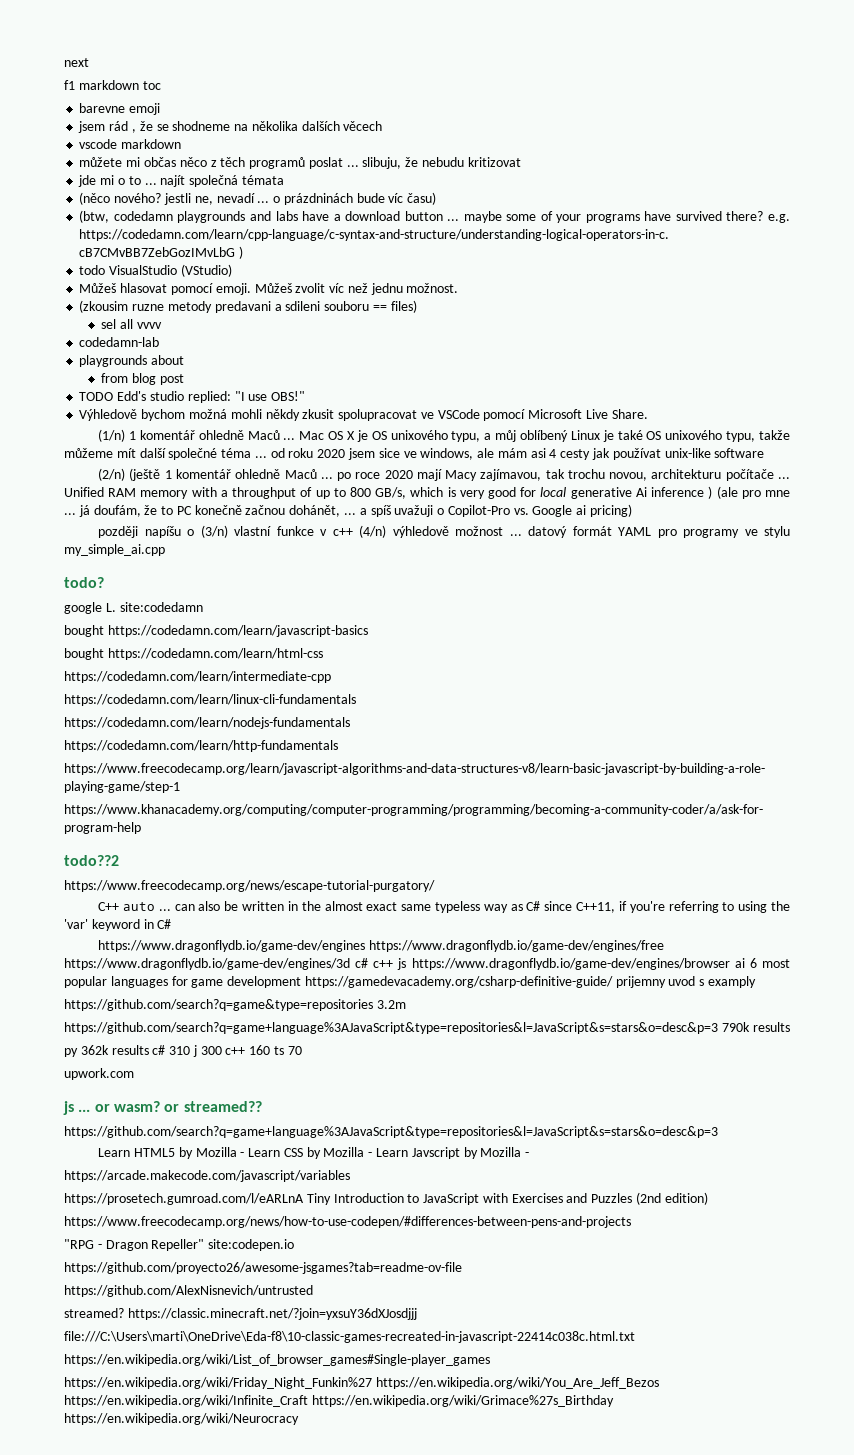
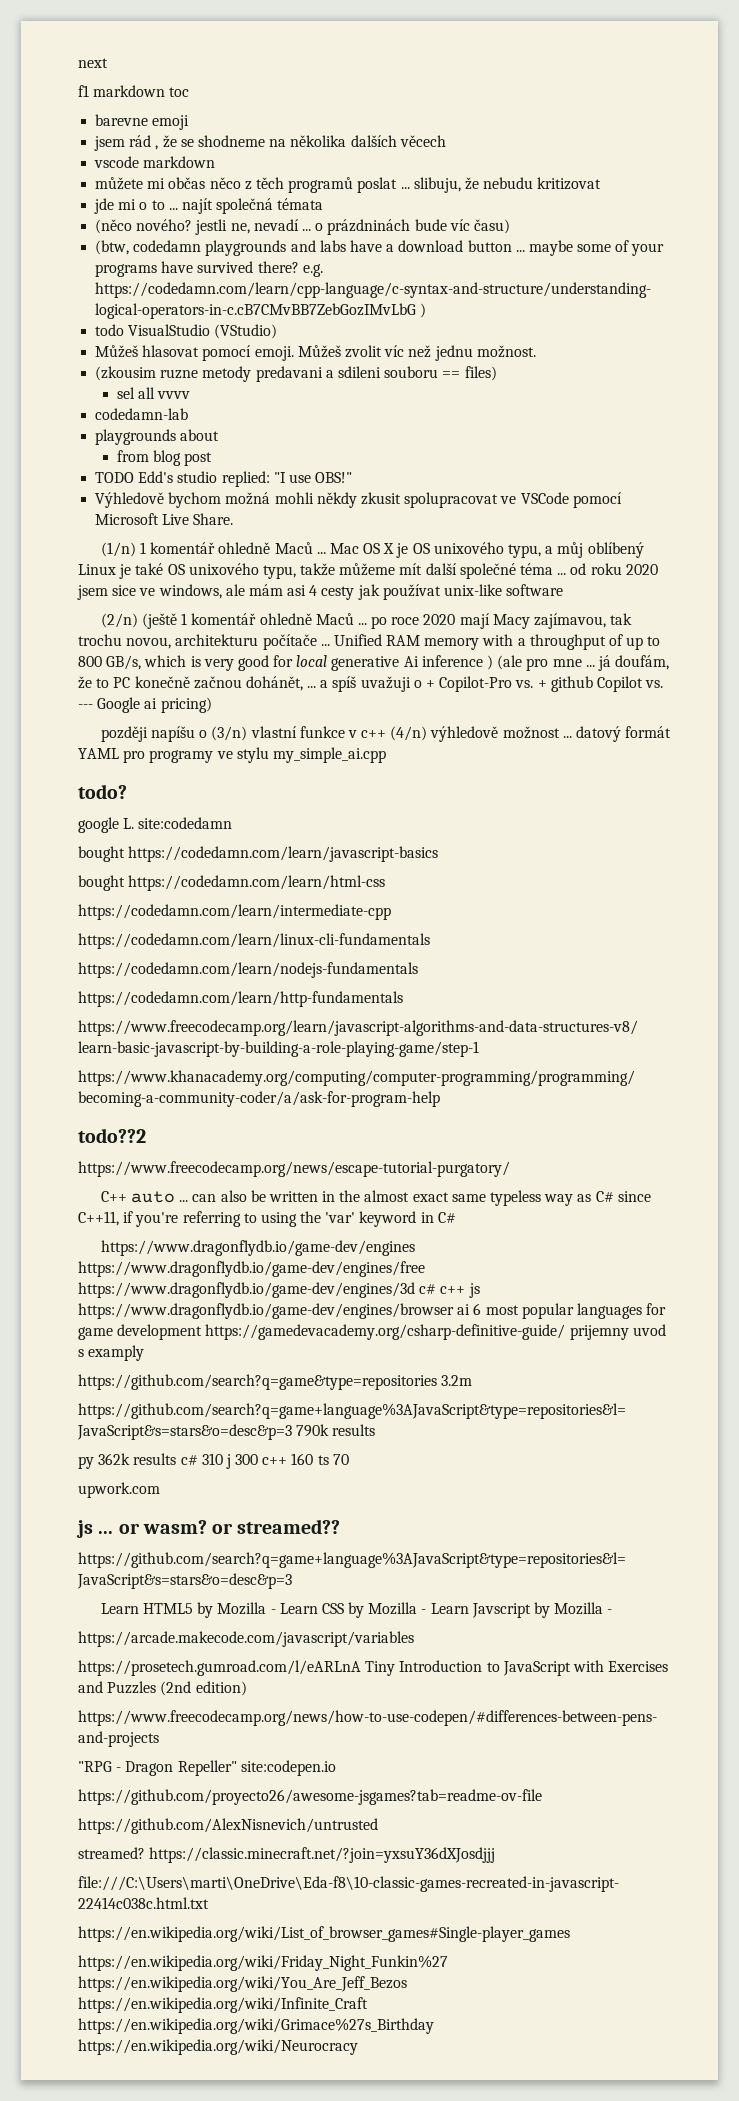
- Unified RAM memory with a throughput of up to 800 GB/s, which is very good for local generative Ai inference ) (ale pro mne ... já doufám, že to PC konečně začnou dohánět, ... a spíš uvažuji o Copilot-Pro vs. Google ai pricing)
+ Unified RAM memory with a throughput of up to 800 GB/s, which is very good for local generative Ai inference ) (ale pro mne ... já doufám, že to PC konečně začnou dohánět, ... a spíš uvažuji o + Copilot-Pro vs. + github Copilot vs. --- Google ai pricing)

